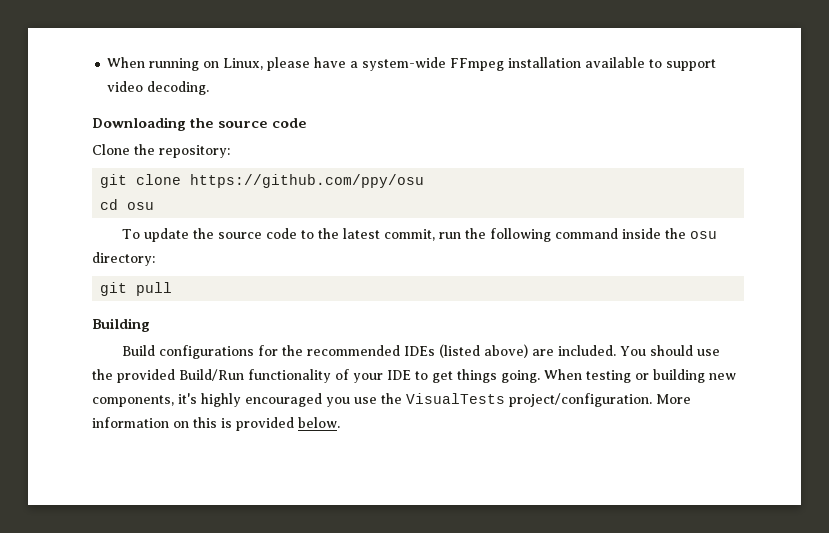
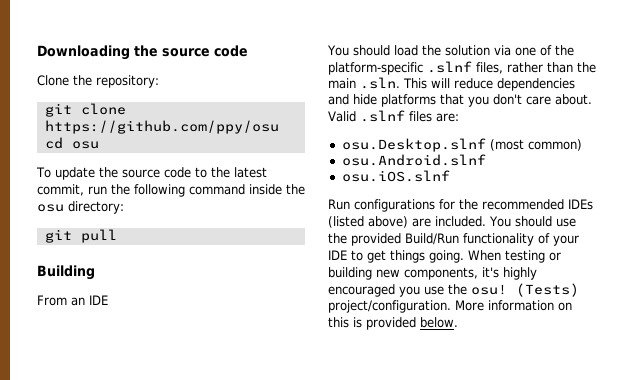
- When running on Linux, please have a system-wide FFmpeg installation available to support video decoding.
- Build configurations for the recommended IDEs (listed above) are included.
+ From an IDE
+ You should load the solution via one of the platform-specific .slnf files, rather than the main .sln. This will reduce dependencies and hide platforms that you don't care about. Valid .slnf files are:
+ osu.Desktop.slnf (most common)
+ osu.Android.slnf
+ osu.iOS.slnf
+ Run configurations for the recommended IDEs (listed above) are included.
- When testing or building new components, it's highly encouraged you use the VisualTests project/configuration.
+ When testing or building new components, it's highly encouraged you use the osu! (Tests) project/configuration.

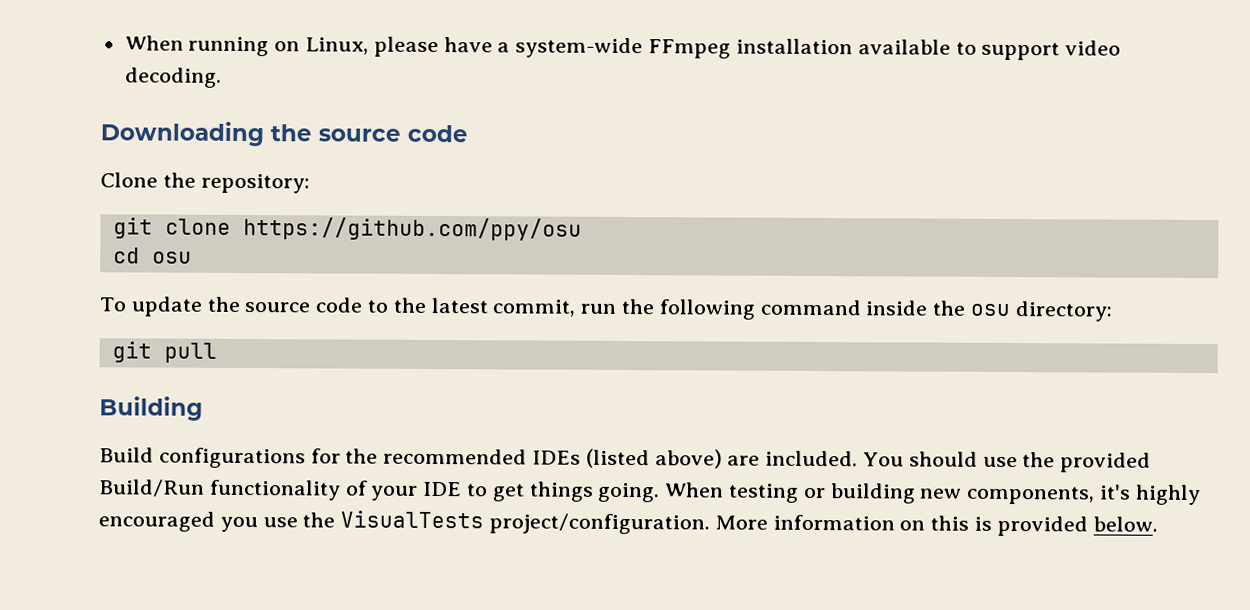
+ When running on Linux, please have a system-wide FFmpeg installation available to support video decoding.
- From an IDE
- You should load the solution via one of the platform-specific .slnf files, rather than the main .sln. This will reduce dependencies and hide platforms that you don't care about. Valid .slnf files are:
- osu.Desktop.slnf (most common)
- osu.Android.slnf
- osu.iOS.slnf
- Run configurations for the recommended IDEs (listed above) are included.
+ Build configurations for the recommended IDEs (listed above) are included.
- When testing or building new components, it's highly encouraged you use the osu! (Tests) project/configuration.
+ When testing or building new components, it's highly encouraged you use the VisualTests project/configuration.

